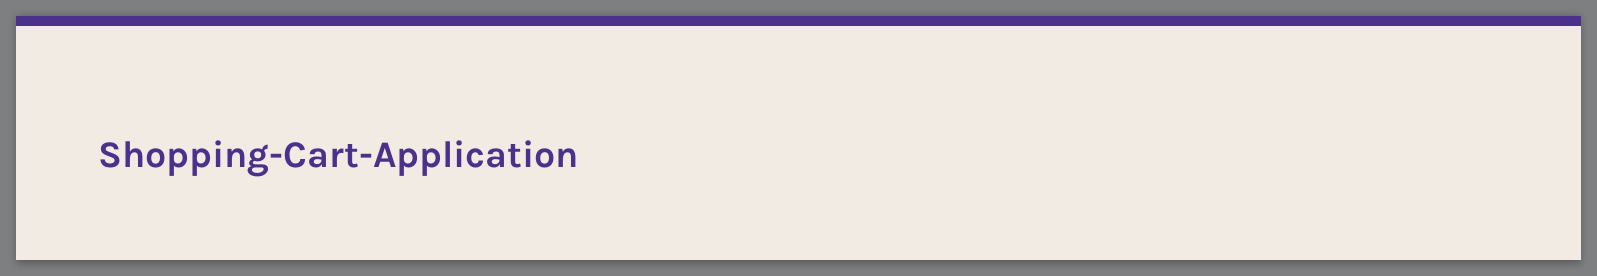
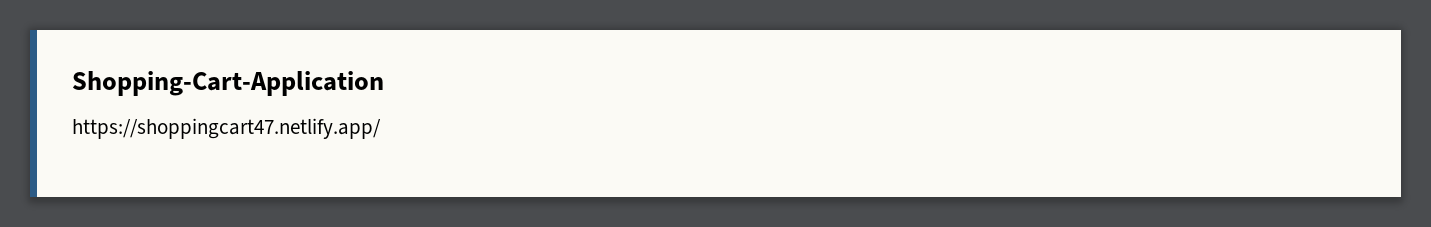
+ https://shoppingcart47.netlify.app/

